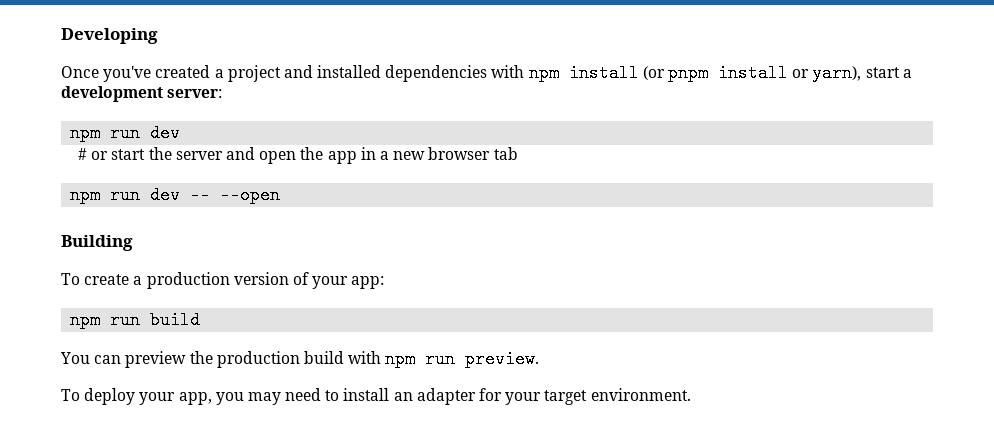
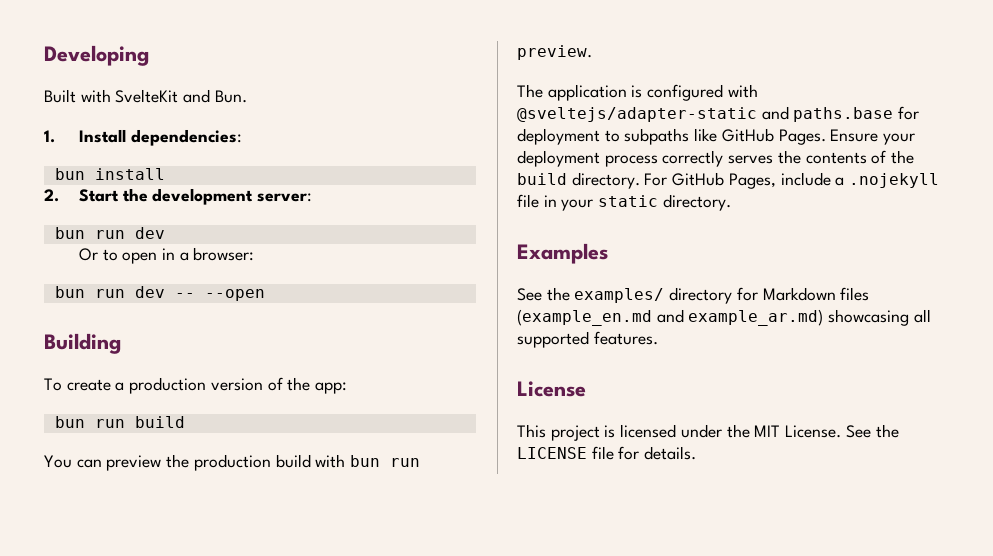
- Once you've created a project and installed dependencies with npm install (or pnpm install or yarn), start a development server:
- npm run dev
+ Built with SvelteKit and Bun.
+ 1. Install dependencies:
+ bun install
+ 2. Start the development server:
+ bun run dev
- # or start the server and open the app in a new browser tab
- npm run dev -- --open
+ Or to open in a browser:
+ bun run dev -- --open
- To create a production version of your app:
+ To create a production version of the app:
- npm run build
+ bun run build
- You can preview the production build with npm run preview.
+ You can preview the production build with bun run preview.
- To deploy your app, you may need to install an adapter for your target environment.
+ The application is configured with @sveltejs/adapter-static and paths.base for deployment to subpaths like GitHub Pages. Ensure your deployment process correctly serves the contents of the build directory. For GitHub Pages, include a .nojekyll file in your static directory.
+ Examples
+ See the examples/ directory for Markdown files (example_en.md and example_ar.md) showcasing all supported features.
+ License
+ This project is licensed under the MIT License. See the LICENSE file for details.

